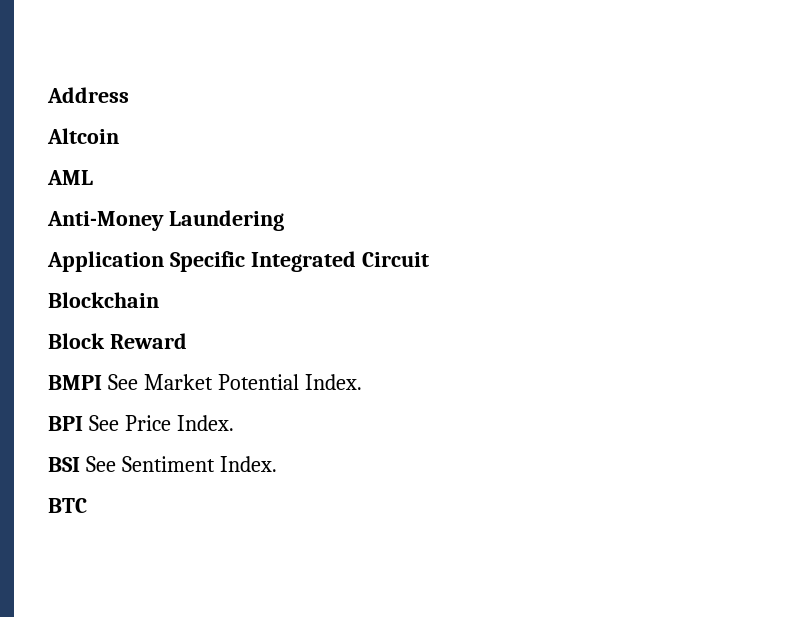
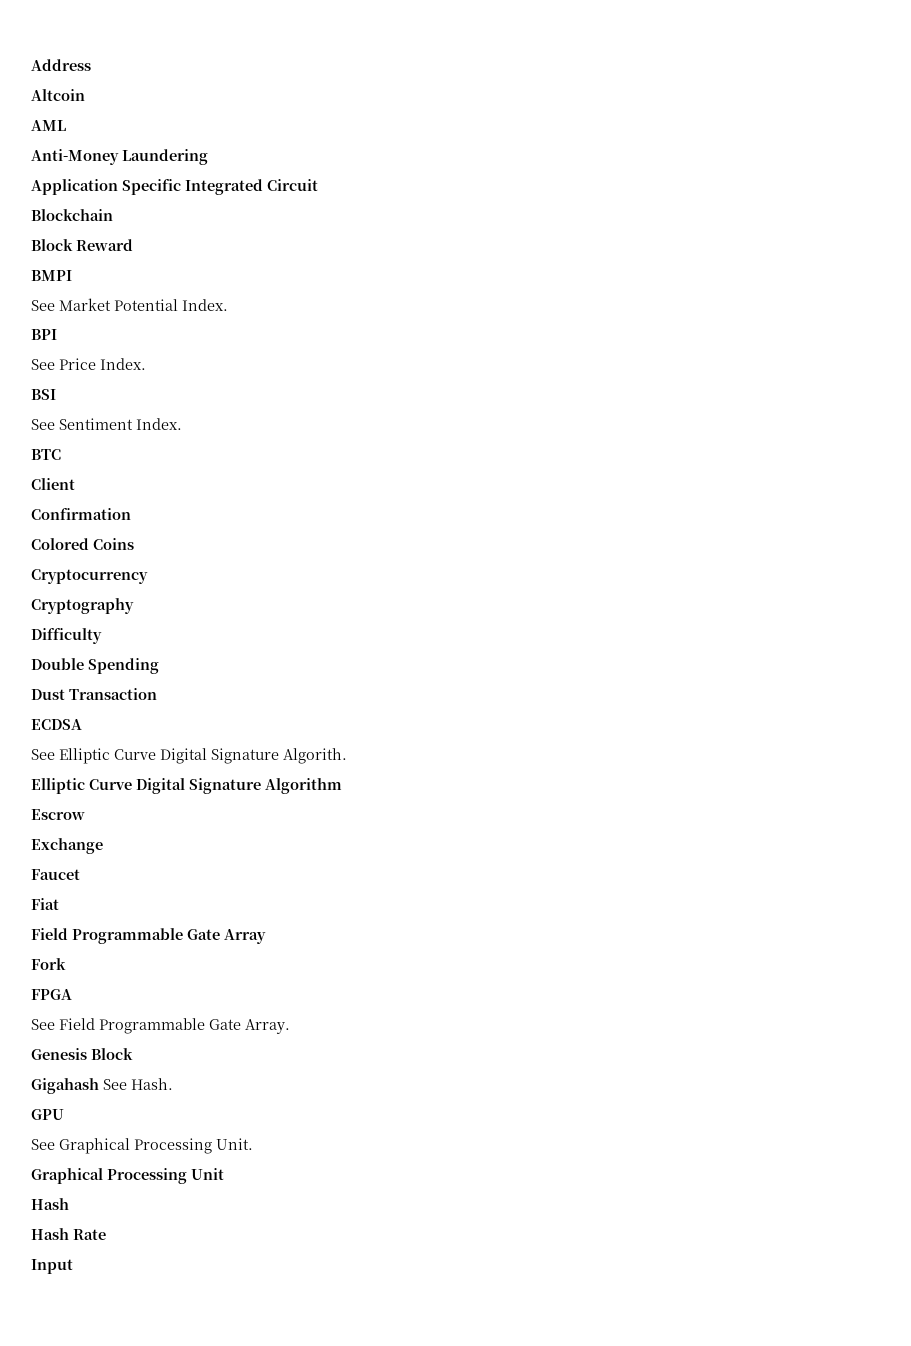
- BMPI See Market Potential Index.
+ BMPI
+ See Market Potential Index.
- BPI See Price Index.
+ BPI
+ See Price Index.
- BSI See Sentiment Index.
+ BSI
+ See Sentiment Index.
+ Client
+ Confirmation
+ Colored Coins
+ Cryptocurrency
+ Cryptography
+ Difficulty
+ Double Spending
+ Dust Transaction
+ ECDSA
+ See Elliptic Curve Digital Signature Algorith.
+ Elliptic Curve Digital Signature Algorithm
+ Escrow
+ Exchange
+ Faucet
+ Fiat
+ Field Programmable Gate Array
+ Fork
+ FPGA
+ See Field Programmable Gate Array.
+ Genesis Block
+ Gigahash See Hash.
+ GPU
+ See Graphical Processing Unit.
+ Graphical Processing Unit
+ Hash
+ Hash Rate
+ Input

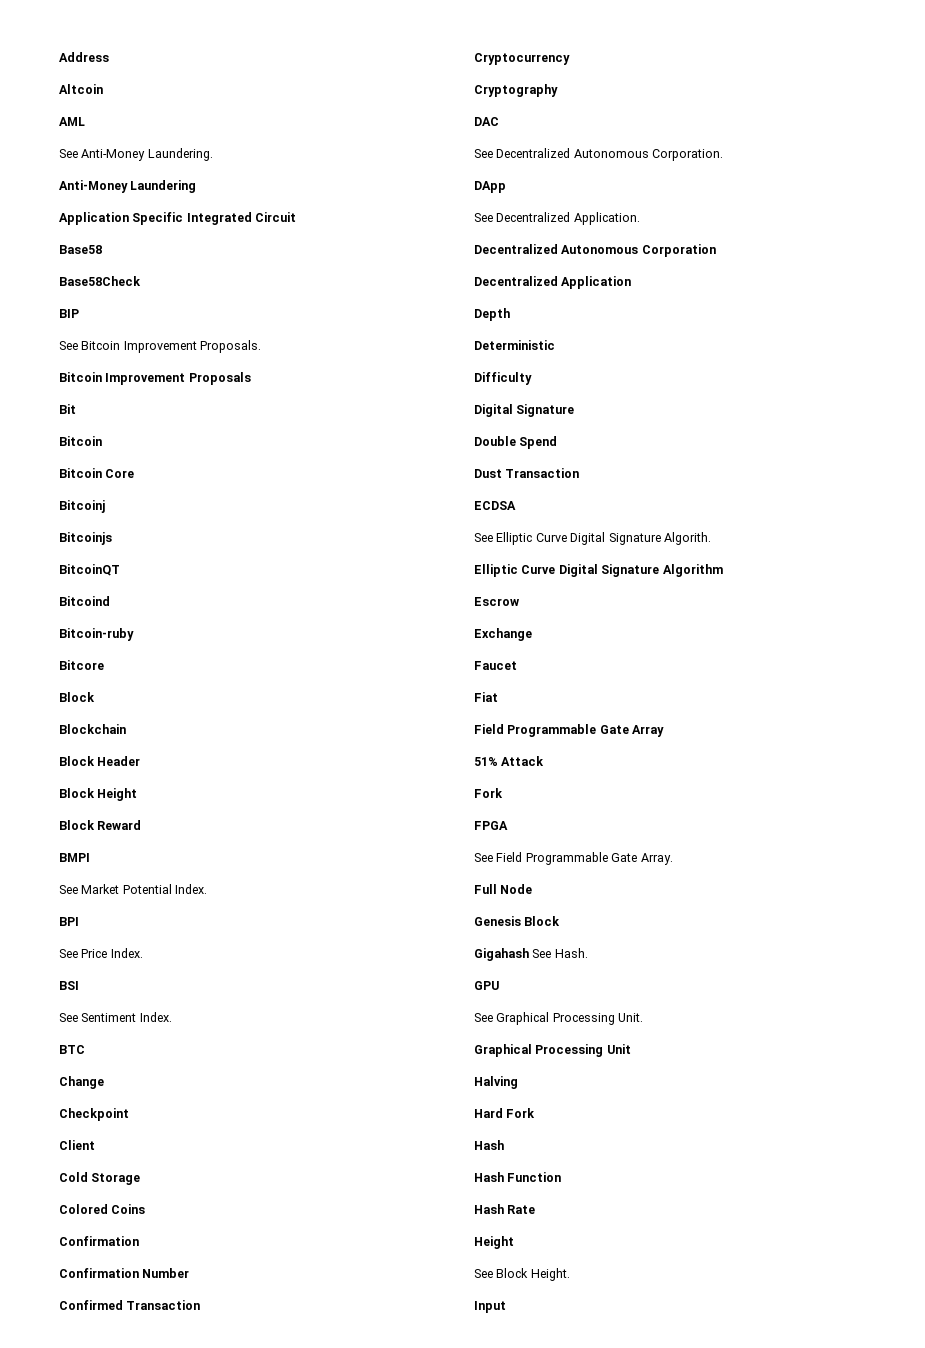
+ See Anti-Money Laundering.
+ Base58
+ Base58Check
+ BIP
+ See Bitcoin Improvement Proposals.
+ Bitcoin Improvement Proposals
+ Bit
+ Bitcoin
+ Bitcoin Core
+ Bitcoinj
+ Bitcoinjs
+ BitcoinQT
+ Bitcoind
+ Bitcoin-ruby
+ Bitcore
+ Block
  Blockchain
+ Block Header
+ Block Height
+ Change
+ Checkpoint
+ Cold Storage
+ Colored Coins
  Confirmation
- Colored Coins
+ Confirmation Number
+ Confirmed Transaction
  Cryptocurrency
  Cryptography
+ DAC
+ See Decentralized Autonomous Corporation.
+ DApp
+ See Decentralized Application.
+ Decentralized Autonomous Corporation
+ Decentralized Application
+ Depth
+ Deterministic
  Difficulty
+ Digital Signature
- Double Spending
+ Double Spend
+ 51% Attack
+ Full Node
  Graphical Processing Unit
+ Halving
+ Hard Fork
  Hash
+ Hash Function
  Hash Rate
+ Height
+ See Block Height.

